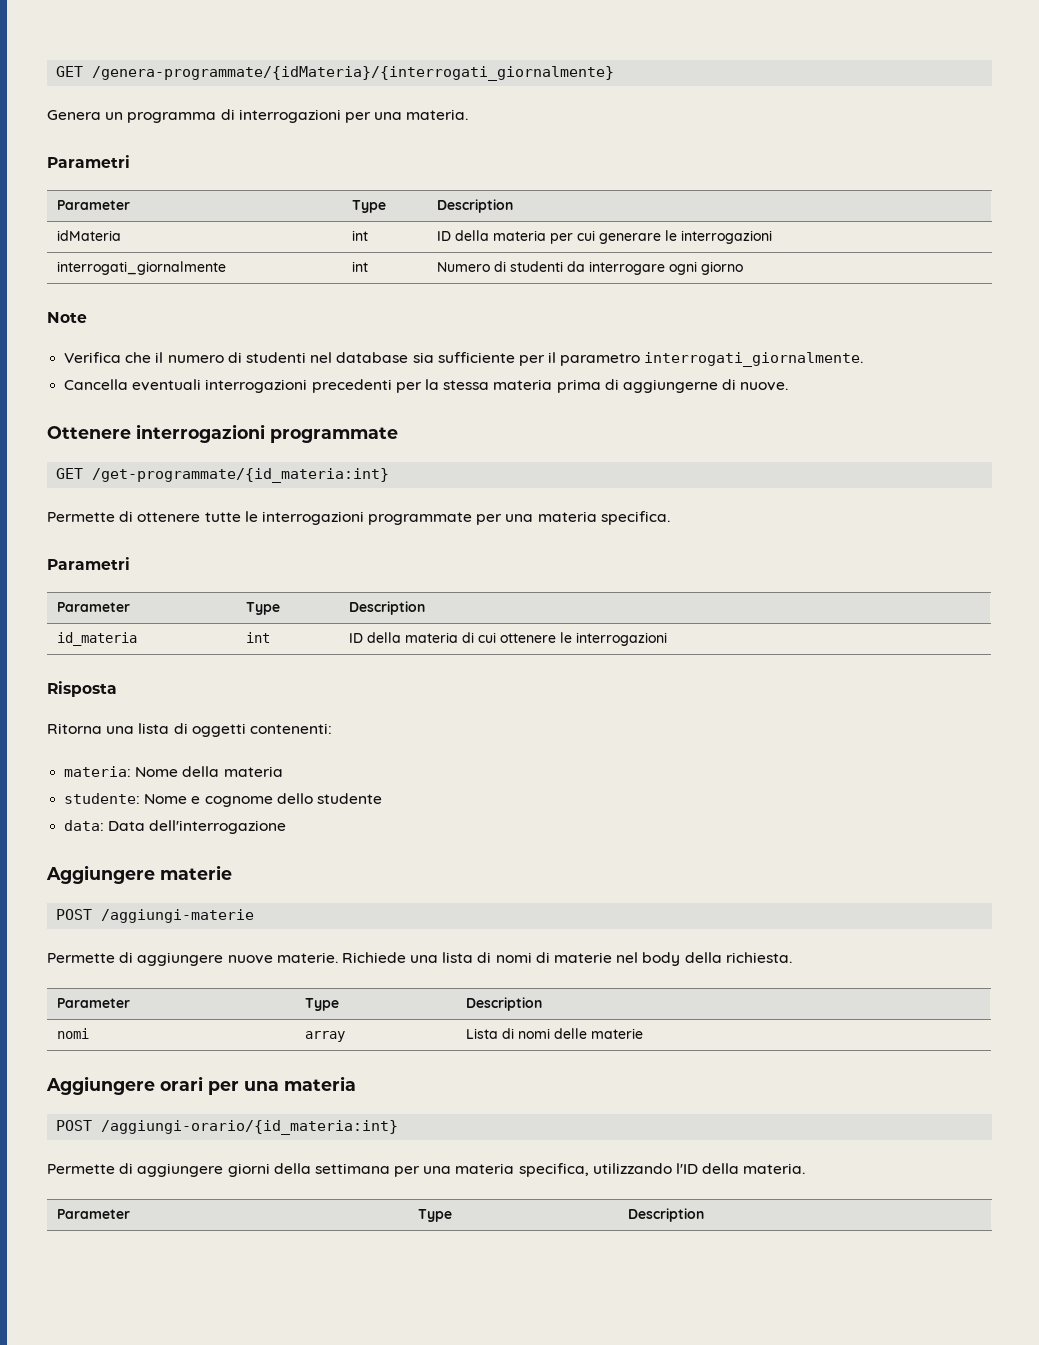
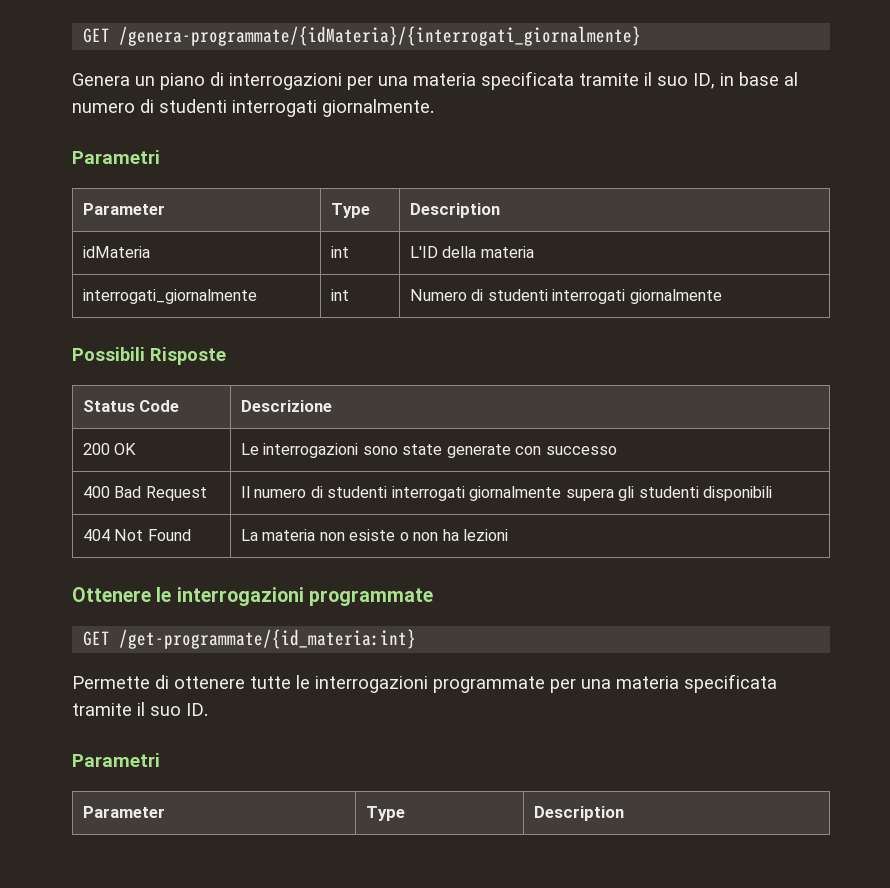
- Genera un programma di interrogazioni per una materia.
+ Genera un piano di interrogazioni per una materia specificata tramite il suo ID, in base al numero di studenti interrogati giornalmente.
- idMateria | int | ID della materia per cui generare le interrogazioni
+ idMateria | int | L'ID della materia
- interrogati_giornalmente | int | Numero di studenti da interrogare ogni giorno
- Note
- Verifica che il numero di studenti nel database sia sufficiente per il parametro interrogati_giornalmente.
- Cancella eventuali interrogazioni precedenti per la stessa materia prima di aggiungerne di nuove.
+ interrogati_giornalmente | int | Numero di studenti interrogati giornalmente
+ Possibili Risposte
+ Status Code | Descrizione
+ 200 OK | Le interrogazioni sono state generate con successo
+ 400 Bad Request | Il numero di studenti interrogati giornalmente supera gli studenti disponibili
+ 404 Not Found | La materia non esiste o non ha lezioni
- Ottenere interrogazioni programmate
+ Ottenere le interrogazioni programmate
- Permette di ottenere tutte le interrogazioni programmate per una materia specifica.
+ Permette di ottenere tutte le interrogazioni programmate per una materia specificata tramite il suo ID.
  Parametri
- Parameter | Type | Description
- id_materia | int | ID della materia di cui ottenere le interrogazioni
- Risposta
- Ritorna una lista di oggetti contenenti:
- materia: Nome della materia
- studente: Nome e cognome dello studente
- data: Data dell'interrogazione
- Aggiungere materie
- POST /aggiungi-materie
- Permette di aggiungere nuove materie. Richiede una lista di nomi di materie nel body della richiesta.
- Parameter | Type | Description
- nomi | array | Lista di nomi delle materie
- Aggiungere orari per una materia
- POST /aggiungi-orario/{id_materia:int}
- Permette di aggiungere giorni della settimana per una materia specifica, utilizzando l'ID della materia.

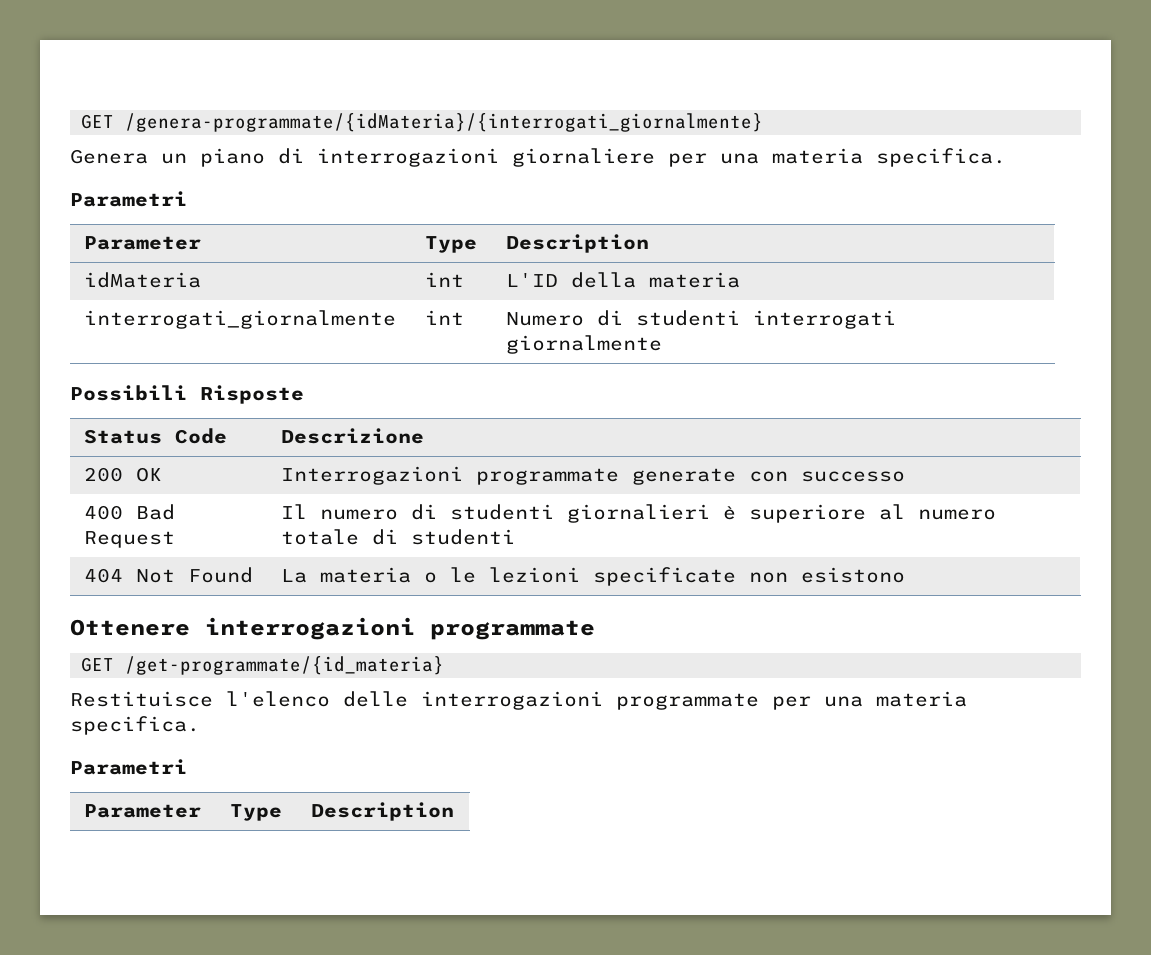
- Genera un piano di interrogazioni per una materia specificata tramite il suo ID, in base al numero di studenti interrogati giornalmente.
+ Genera un piano di interrogazioni giornaliere per una materia specifica.
- 200 OK | Le interrogazioni sono state generate con successo
+ 200 OK | Interrogazioni programmate generate con successo
- 400 Bad Request | Il numero di studenti interrogati giornalmente supera gli studenti disponibili
+ 400 Bad Request | Il numero di studenti giornalieri è superiore al numero totale di studenti
- 404 Not Found | La materia non esiste o non ha lezioni
+ 404 Not Found | La materia o le lezioni specificate non esistono
- Ottenere le interrogazioni programmate
+ Ottenere interrogazioni programmate
- GET /get-programmate/{id_materia:int}
- Permette di ottenere tutte le interrogazioni programmate per una materia specificata tramite il suo ID.
+ GET /get-programmate/{id_materia}
+ Restituisce l'elenco delle interrogazioni programmate per una materia specifica.

